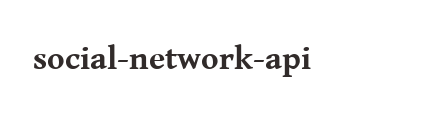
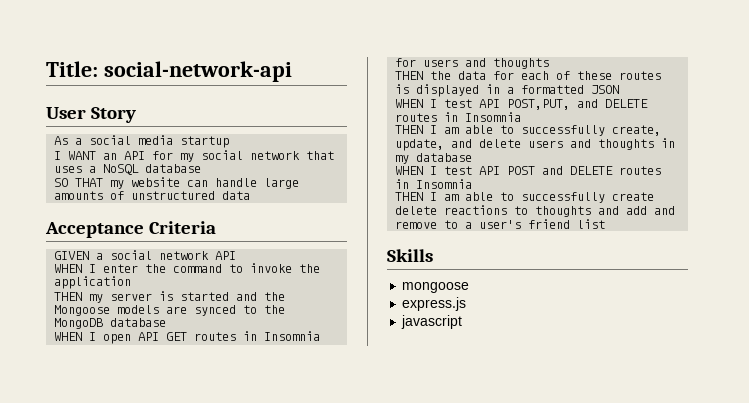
- social-network-api
+ Title: social-network-api
+ User Story
+ As a social media startup
+ I WANT an API for my social network that uses a NoSQL database
+ SO THAT my website can handle large amounts of unstructured data
+ Acceptance Criteria
+ GIVEN a social network API
+ WHEN I enter the command to invoke the application
+ THEN my server is started and the Mongoose models are synced to the MongoDB database
+ WHEN I open API GET routes in Insomnia for users and thoughts
+ THEN the data for each of these routes is displayed in a formatted JSON
+ WHEN I test API POST,PUT, and DELETE routes in Insomnia
+ THEN I am able to successfully create, update, and delete users and thoughts in my database
+ WHEN I test API POST and DELETE routes in Insomnia
+ THEN I am able to successfully create delete reactions to thoughts and add and remove to a user's friend list
+ Skills
+ mongoose
+ express.js
+ javascript

